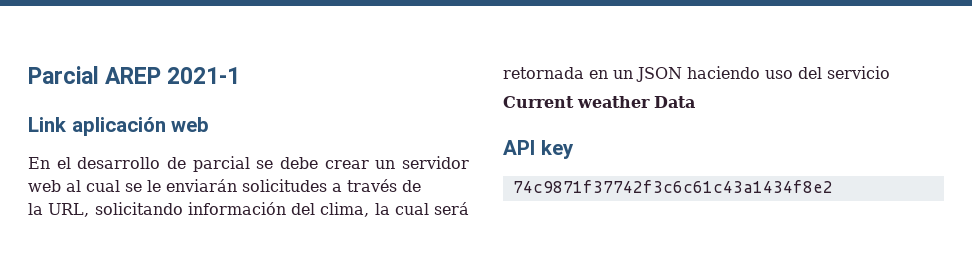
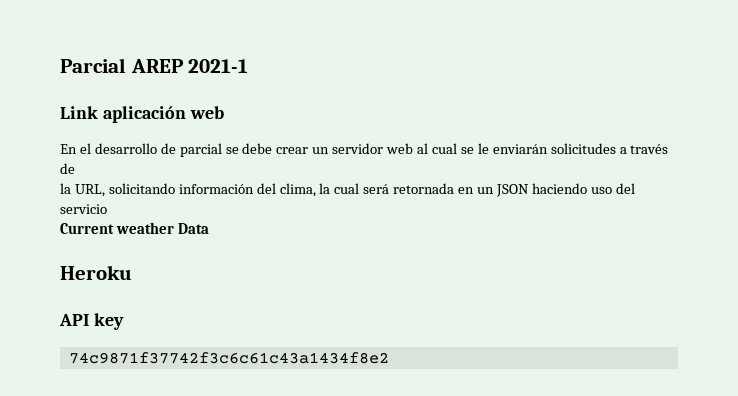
+ Heroku

